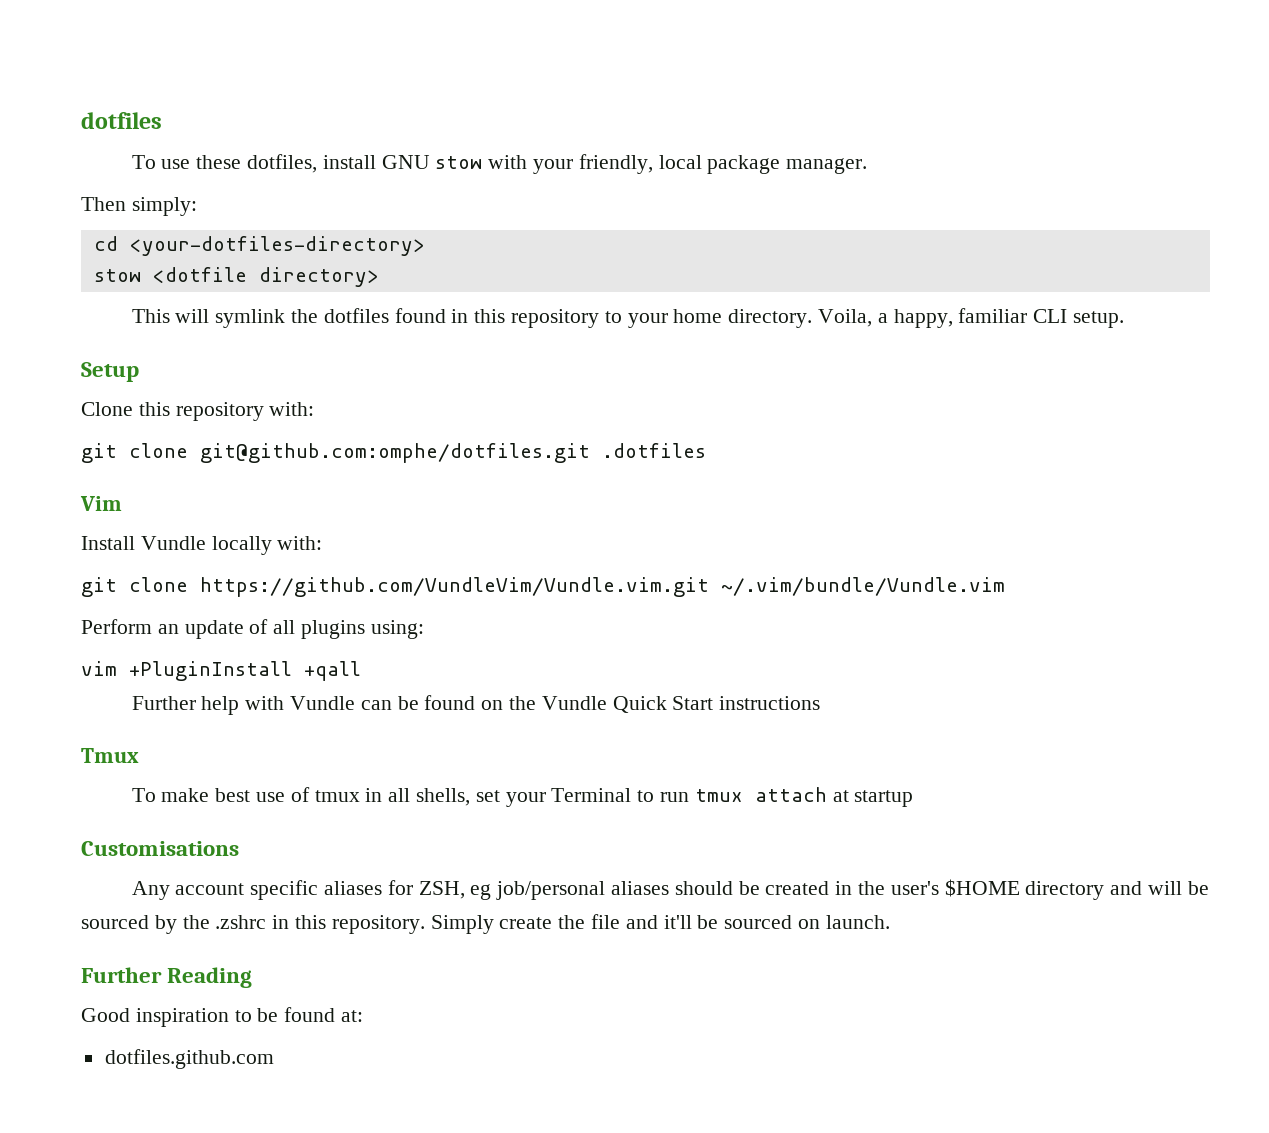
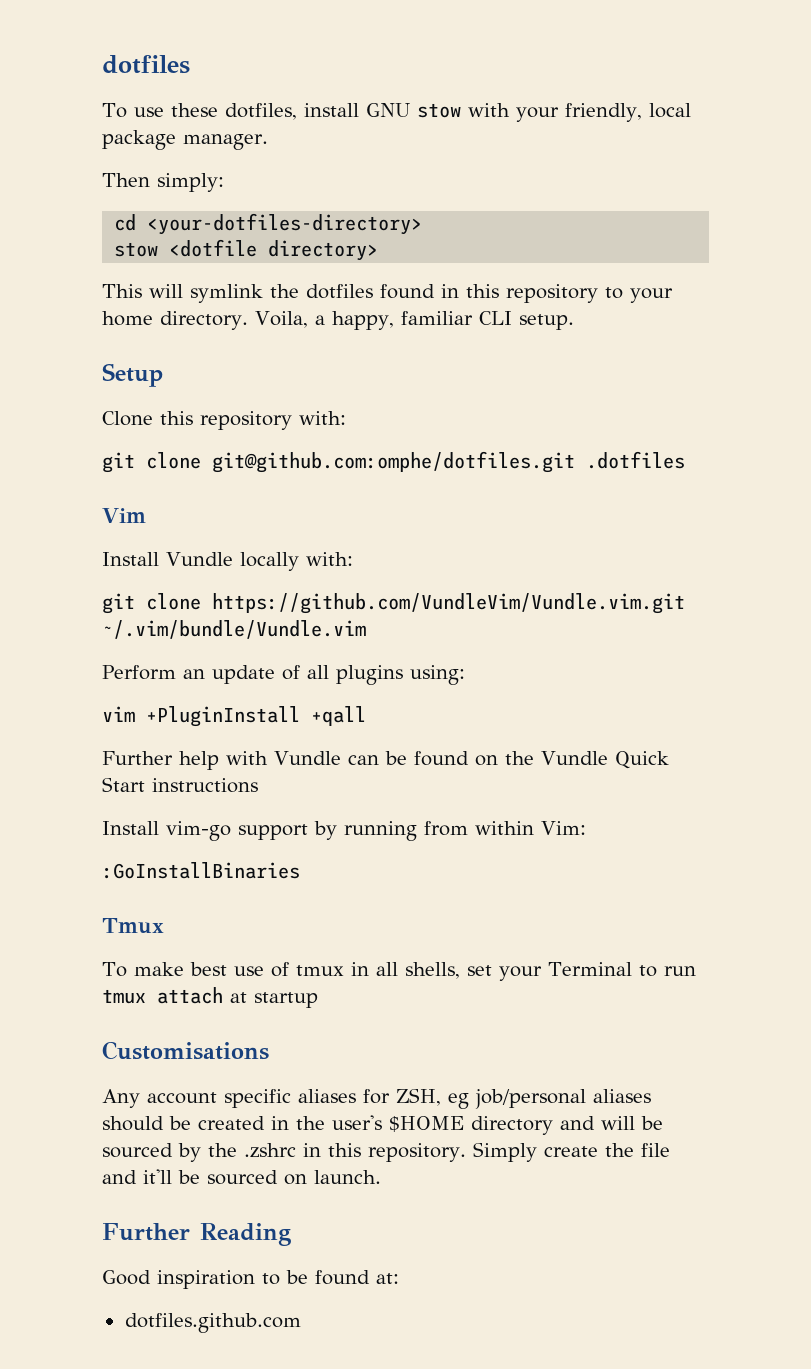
+ Install vim-go support by running from within Vim:
+ :GoInstallBinaries

